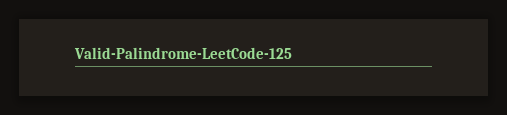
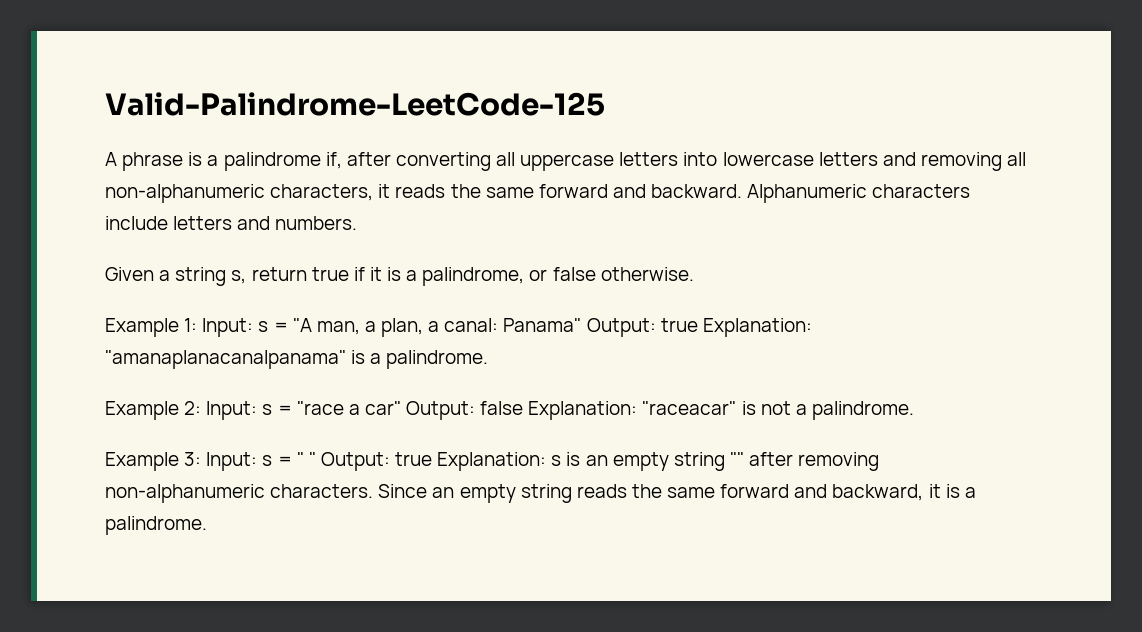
+ A phrase is a palindrome if, after converting all uppercase letters into lowercase letters and removing all non-alphanumeric characters, it reads the same forward and backward. Alphanumeric characters include letters and numbers.
+ Given a string s, return true if it is a palindrome, or false otherwise.
+ Example 1: Input: s = "A man, a plan, a canal: Panama" Output: true Explanation: "amanaplanacanalpanama" is a palindrome.
+ Example 2: Input: s = "race a car" Output: false Explanation: "raceacar" is not a palindrome.
+ Example 3: Input: s = " " Output: true Explanation: s is an empty string "" after removing non-alphanumeric characters. Since an empty string reads the same forward and backward, it is a palindrome.

